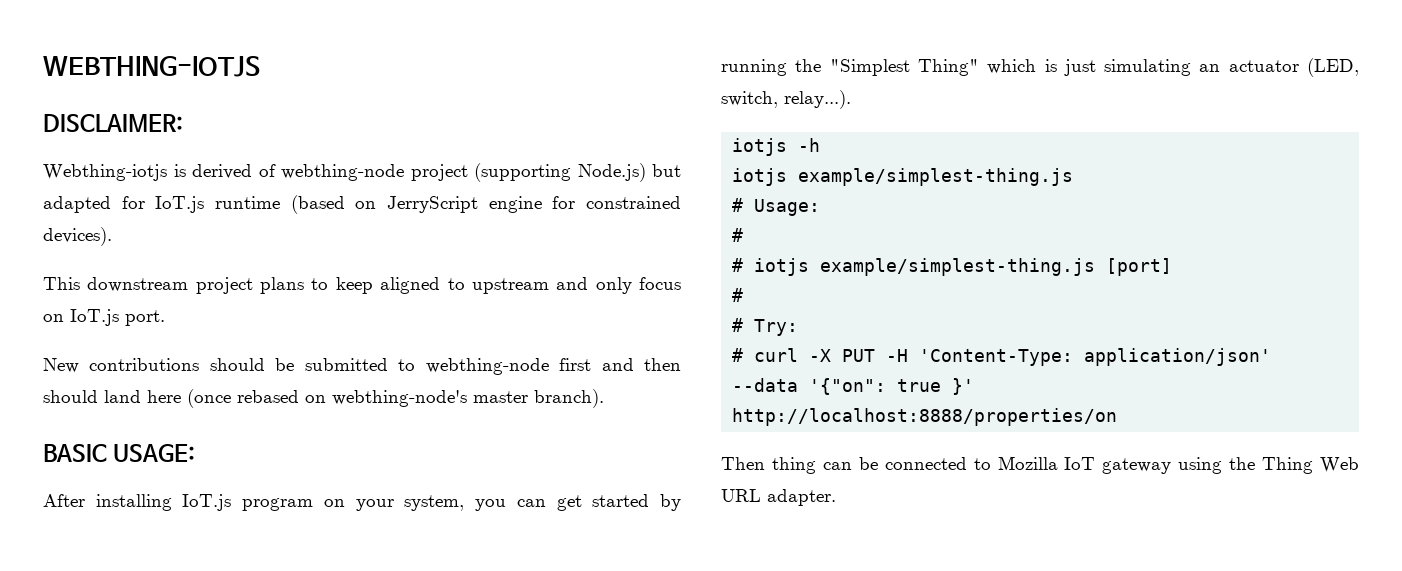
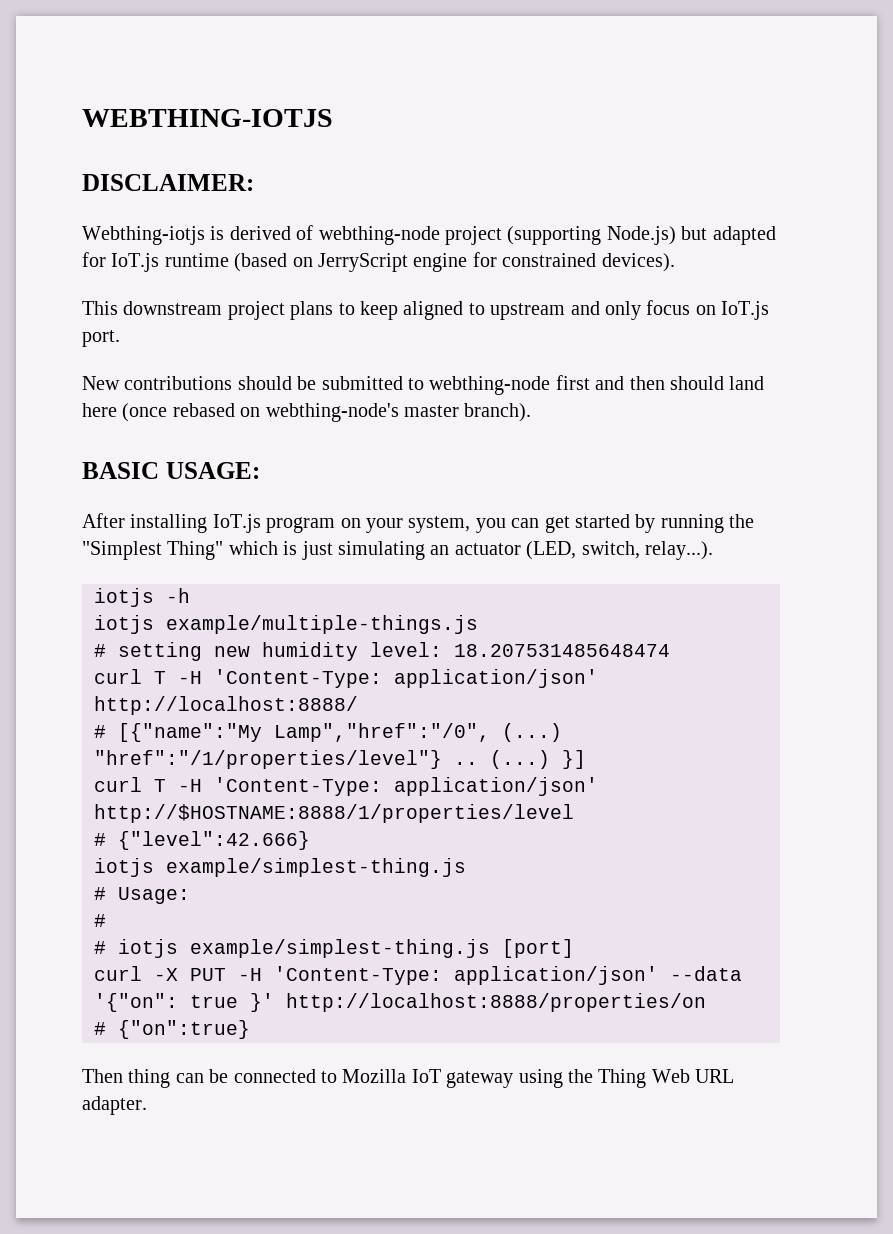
+ iotjs example/multiple-things.js
+ # setting new humidity level: 18.207531485648474
+ curl T -H 'Content-Type: application/json' http://localhost:8888/
+ # [{"name":"My Lamp","href":"/0", (...) "href":"/1/properties/level"} .. (...) }]
+ curl T -H 'Content-Type: application/json' http://$HOSTNAME:8888/1/properties/level
+ # {"level":42.666}
  # iotjs example/simplest-thing.js [port]
- #
- # Try:
- # curl -X PUT -H 'Content-Type: application/json' --data '{"on": true }' http://localhost:8888/properties/on
+ curl -X PUT -H 'Content-Type: application/json' --data '{"on": true }' http://localhost:8888/properties/on
+ # {"on":true}

